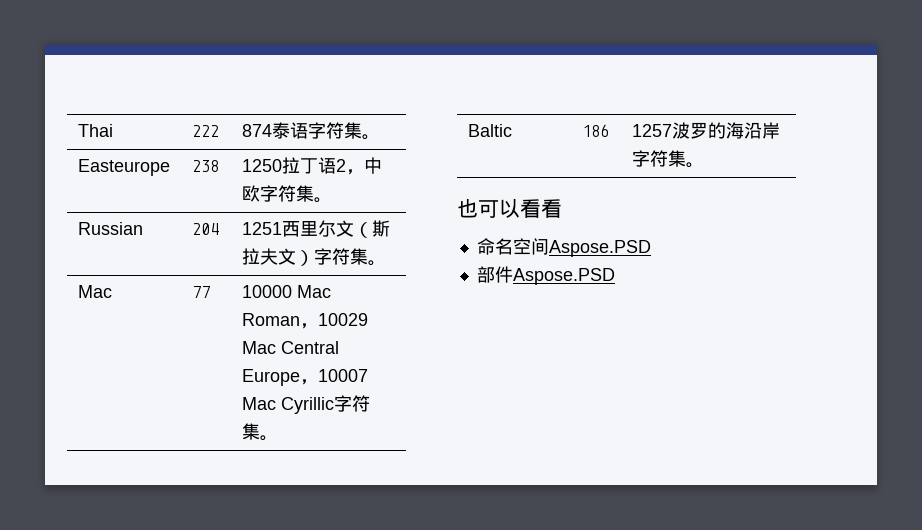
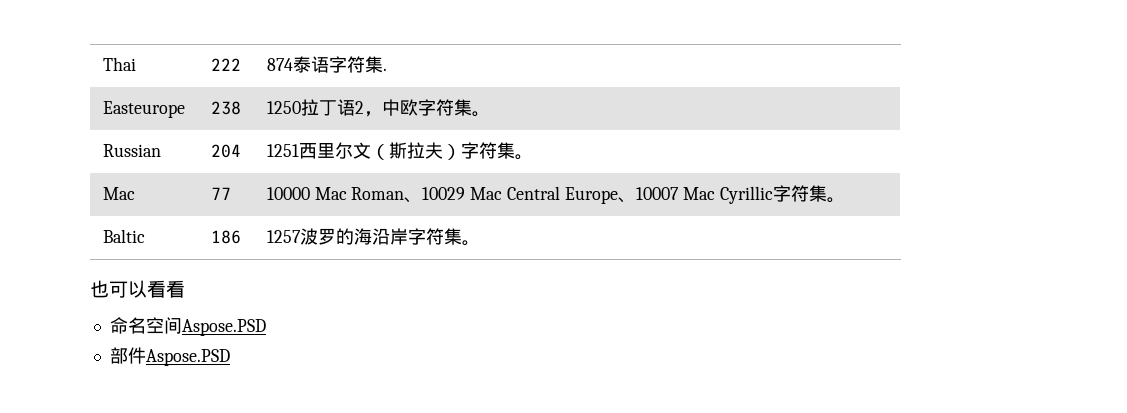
- Thai | 222 | 874泰语字符集。
+ Thai | 222 | 874泰语字符集.
- Russian | 204 | 1251西里尔文（斯拉夫文）字符集。
+ Russian | 204 | 1251西里尔文（斯拉夫）字符集。
- Mac | 77 | 10000 Mac Roman，10029 Mac Central Europe，10007 Mac Cyrillic字符集。
+ Mac | 77 | 10000 Mac Roman、10029 Mac Central Europe、10007 Mac Cyrillic字符集。

